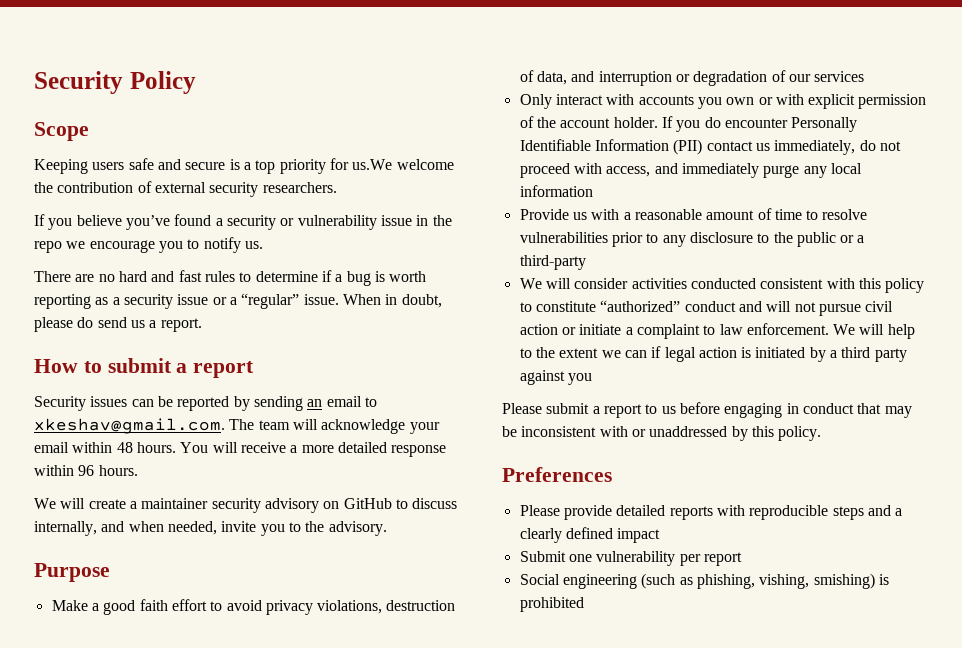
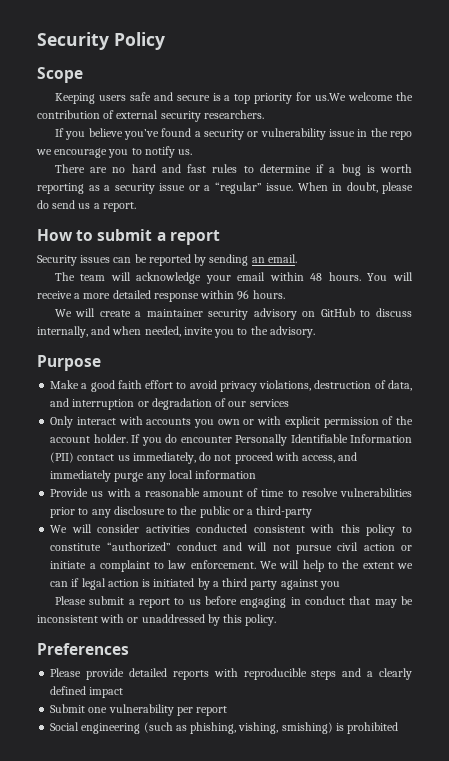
- Security issues can be reported by sending an email to xkeshav@gmail.com. The team will acknowledge your email within 48 hours.
+ Security issues can be reported by sending an email.
+ The team will acknowledge your email within 48 hours.

